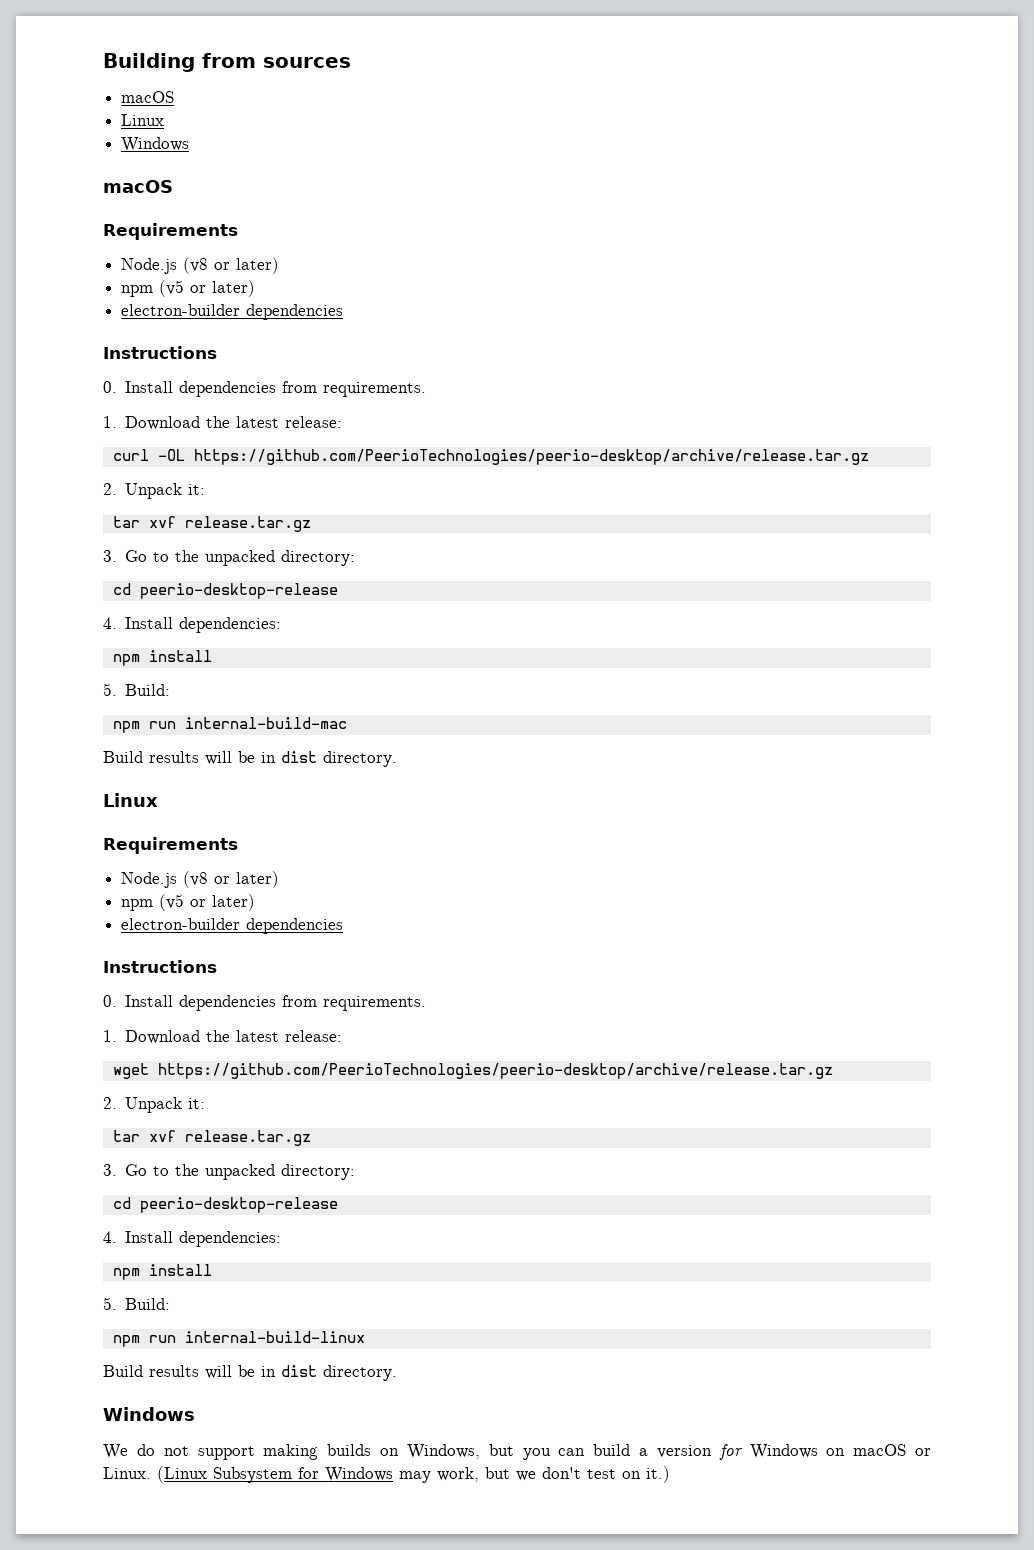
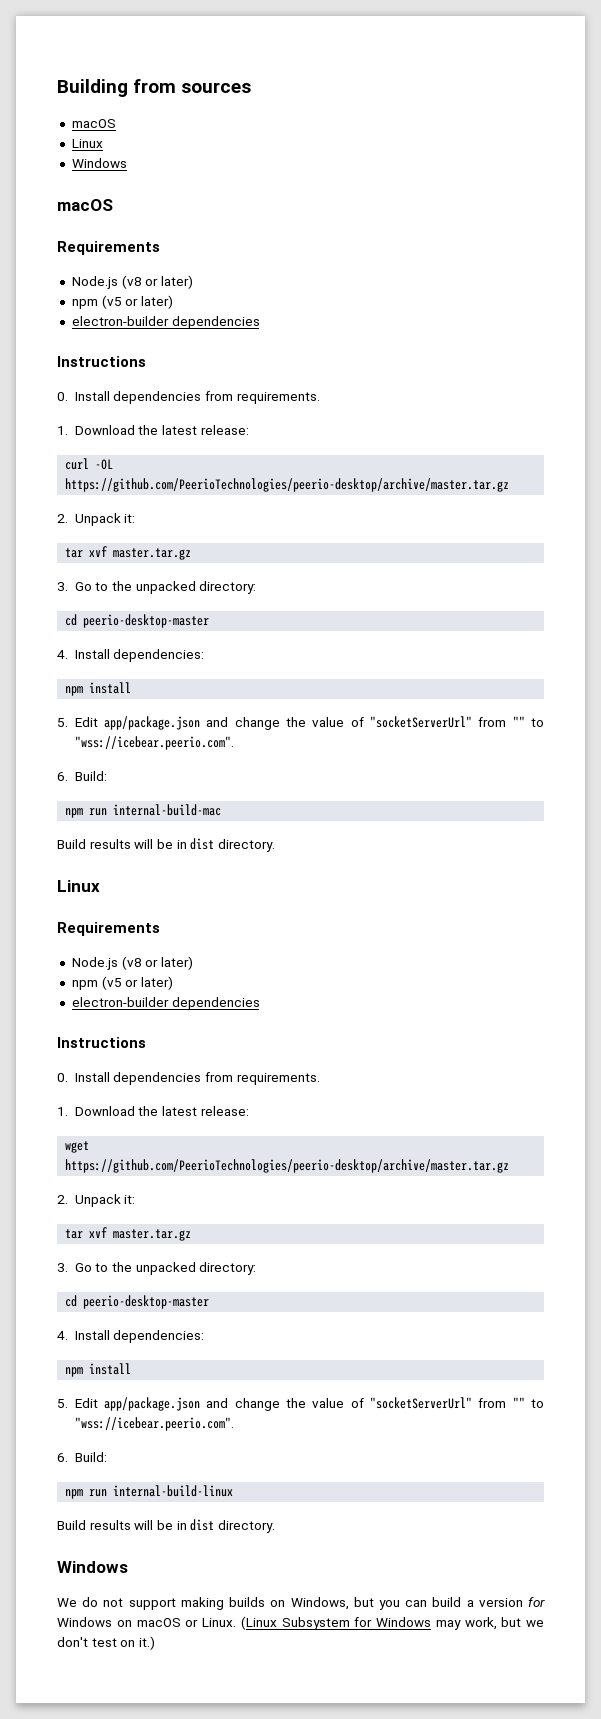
- curl -OL https://github.com/PeerioTechnologies/peerio-desktop/archive/release.tar.gz
+ curl -OL https://github.com/PeerioTechnologies/peerio-desktop/archive/master.tar.gz
  2. Unpack it:
- tar xvf release.tar.gz
+ tar xvf master.tar.gz
  3. Go to the unpacked directory:
- cd peerio-desktop-release
+ cd peerio-desktop-master
  4. Install dependencies:
  npm install
- 5. Build:
+ 5. Edit app/package.json and change the value of "socketServerUrl" from "" to "wss://icebear.peerio.com".
+ 6. Build:
- wget https://github.com/PeerioTechnologies/peerio-desktop/archive/release.tar.gz
+ wget https://github.com/PeerioTechnologies/peerio-desktop/archive/master.tar.gz
  2. Unpack it:
- tar xvf release.tar.gz
+ tar xvf master.tar.gz
  3. Go to the unpacked directory:
- cd peerio-desktop-release
+ cd peerio-desktop-master
  4. Install dependencies:
  npm install
- 5. Build:
+ 5. Edit app/package.json and change the value of "socketServerUrl" from "" to "wss://icebear.peerio.com".
+ 6. Build:

